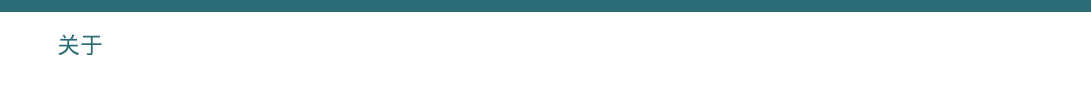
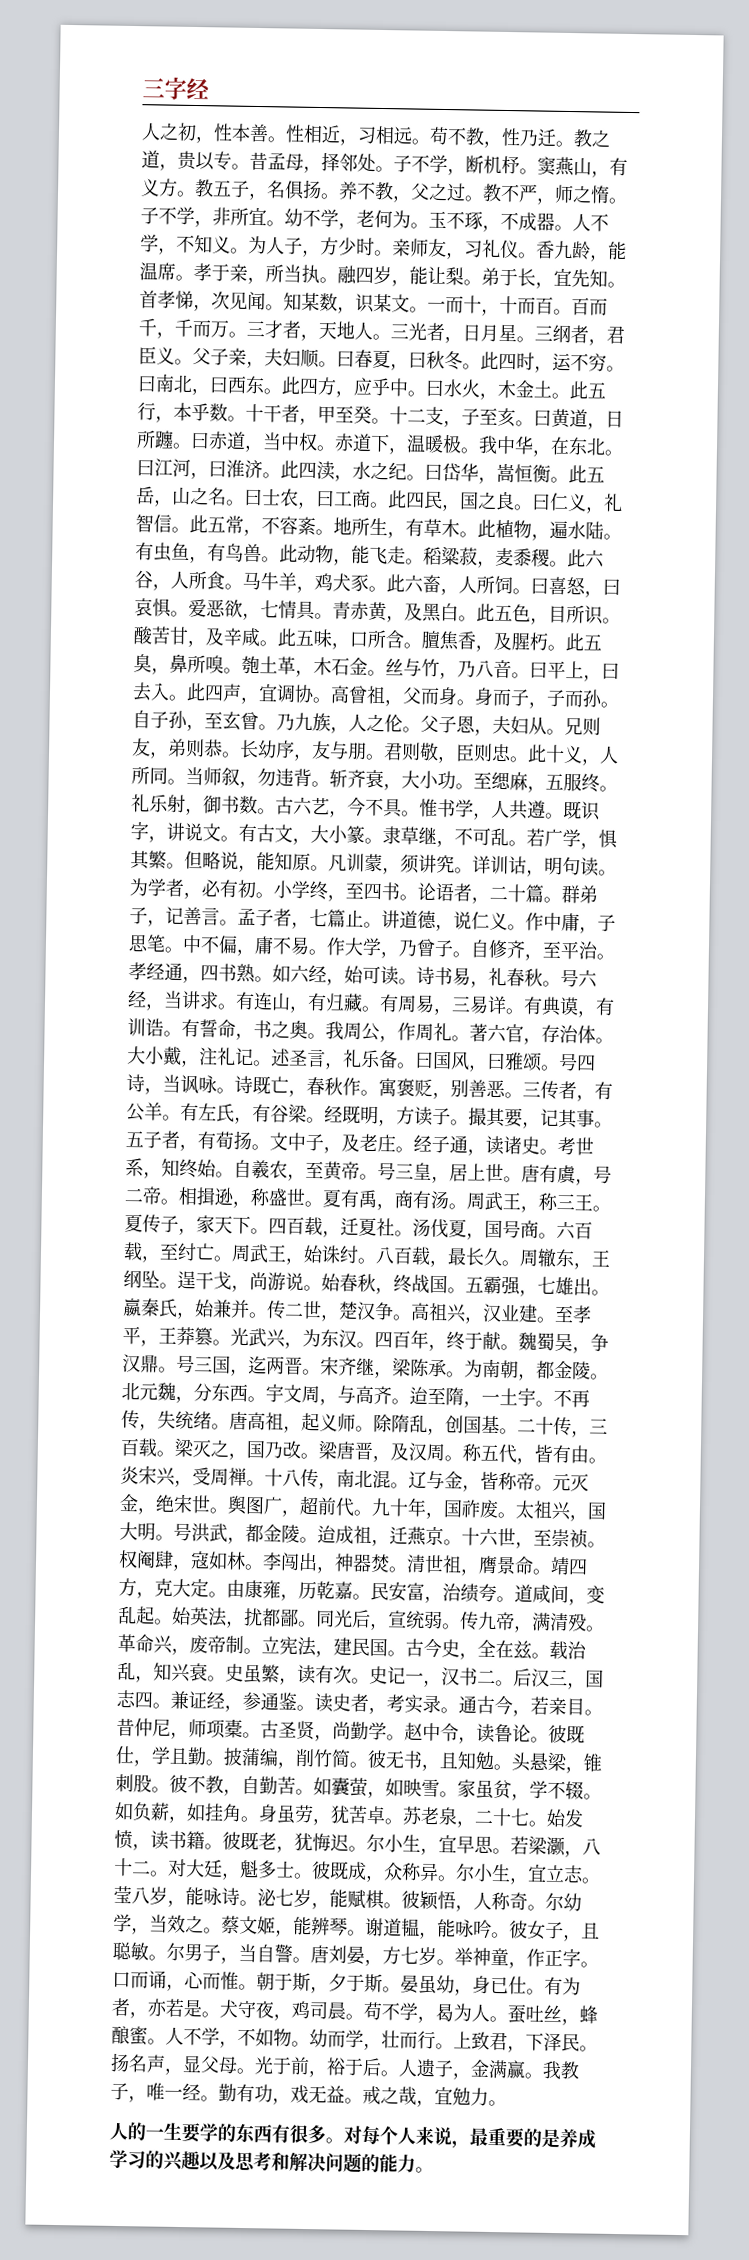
- 关于
+ 三字经
+ 人之初，性本善。性相近，习相远。苟不教，性乃迁。教之道，贵以专。昔孟母，择邻处。子不学，断机杼。窦燕山，有义方。教五子，名俱扬。养不教，父之过。教不严，师之惰。子不学，非所宜。幼不学，老何为。玉不琢，不成器。人不学，不知义。为人子，方少时。亲师友，习礼仪。香九龄，能温席。孝于亲，所当执。融四岁，能让梨。弟于长，宜先知。首孝悌，次见闻。知某数，识某文。一而十，十而百。百而千，千而万。三才者，天地人。三光者，日月星。三纲者，君臣义。父子亲，夫妇顺。曰春夏，曰秋冬。此四时，运不穷。曰南北，曰西东。此四方，应乎中。曰水火，木金土。此五行，本乎数。十干者，甲至癸。十二支，子至亥。曰黄道，日所躔。曰赤道，当中权。赤道下，温暖极。我中华，在东北。曰江河，曰淮济。此四渎，水之纪。曰岱华，嵩恒衡。此五岳，山之名。曰士农，曰工商。此四民，国之良。曰仁义，礼智信。此五常，不容紊。地所生，有草木。此植物，遍水陆。有虫鱼，有鸟兽。此动物，能飞走。稻粱菽，麦黍稷。此六谷，人所食。马牛羊，鸡犬豕。此六畜，人所饲。曰喜怒，曰哀惧。爱恶欲，七情具。青赤黄，及黑白。此五色，目所识。酸苦甘，及辛咸。此五味，口所含。膻焦香，及腥朽。此五臭，鼻所嗅。匏土革，木石金。丝与竹，乃八音。曰平上，曰去入。此四声，宜调协。高曾祖，父而身。身而子，子而孙。自子孙，至玄曾。乃九族，人之伦。父子恩，夫妇从。兄则友，弟则恭。长幼序，友与朋。君则敬，臣则忠。此十义，人所同。当师叙，勿违背。斩齐衰，大小功。至缌麻，五服终。礼乐射，御书数。古六艺，今不具。惟书学，人共遵。既识字，讲说文。有古文，大小篆。隶草继，不可乱。若广学，惧其繁。但略说，能知原。凡训蒙，须讲究。详训诂，明句读。为学者，必有初。小学终，至四书。论语者，二十篇。群弟子，记善言。孟子者，七篇止。讲道德，说仁义。作中庸，子思笔。中不偏，庸不易。作大学，乃曾子。自修齐，至平治。孝经通，四书熟。如六经，始可读。诗书易，礼春秋。号六经，当讲求。有连山，有归藏。有周易，三易详。有典谟，有训诰。有誓命，书之奥。我周公，作周礼。著六官，存治体。大小戴，注礼记。述圣言，礼乐备。曰国风，曰雅颂。号四诗，当讽咏。诗既亡，春秋作。寓褒贬，别善恶。三传者，有公羊。有左氏，有谷梁。经既明，方读子。撮其要，记其事。五子者，有荀扬。文中子，及老庄。经子通，读诸史。考世系，知终始。自羲农，至黄帝。号三皇，居上世。唐有虞，号二帝。相揖逊，称盛世。夏有禹，商有汤。周武王，称三王。夏传子，家天下。四百载，迁夏社。汤伐夏，国号商。六百载，至纣亡。周武王，始诛纣。八百载，最长久。周辙东，王纲坠。逞干戈，尚游说。始春秋，终战国。五霸强，七雄出。嬴秦氏，始兼并。传二世，楚汉争。高祖兴，汉业建。至孝平，王莽篡。光武兴，为东汉。四百年，终于献。魏蜀吴，争汉鼎。号三国，迄两晋。宋齐继，梁陈承。为南朝，都金陵。北元魏，分东西。宇文周，与高齐。迨至隋，一土宇。不再传，失统绪。唐高祖，起义师。除隋乱，创国基。二十传，三百载。梁灭之，国乃改。梁唐晋，及汉周。称五代，皆有由。炎宋兴，受周禅。十八传，南北混。辽与金，皆称帝。元灭金，绝宋世。舆图广，超前代。九十年，国祚废。太祖兴，国大明。号洪武，都金陵。迨成祖，迁燕京。十六世，至崇祯。权阉肆，寇如林。李闯出，神器焚。清世祖，膺景命。靖四方，克大定。由康雍，历乾嘉。民安富，治绩夸。道咸间，变乱起。始英法，扰都鄙。同光后，宣统弱。传九帝，满清殁。革命兴，废帝制。立宪法，建民国。古今史，全在兹。载治乱，知兴衰。史虽繁，读有次。史记一，汉书二。后汉三，国志四。兼证经，参通鉴。读史者，考实录。通古今，若亲目。昔仲尼，师项橐。古圣贤，尚勤学。赵中令，读鲁论。彼既仕，学且勤。披蒲编，削竹简。彼无书，且知勉。头悬梁，锥刺股。彼不教，自勤苦。如囊萤，如映雪。家虽贫，学不辍。如负薪，如挂角。身虽劳，犹苦卓。苏老泉，二十七。始发愤，读书籍。彼既老，犹悔迟。尔小生，宜早思。若梁灏，八十二。对大廷，魁多士。彼既成，众称异。尔小生，宜立志。莹八岁，能咏诗。泌七岁，能赋棋。彼颖悟，人称奇。尔幼学，当效之。蔡文姬，能辨琴。谢道韫，能咏吟。彼女子，且聪敏。尔男子，当自警。唐刘晏，方七岁。举神童，作正字。口而诵，心而惟。朝于斯，夕于斯。晏虽幼，身已仕。有为者，亦若是。犬守夜，鸡司晨。苟不学，曷为人。蚕吐丝，蜂酿蜜。人不学，不如物。幼而学，壮而行。上致君，下泽民。扬名声，显父母。光于前，裕于后。人遗子，金满赢。我教子，唯一经。勤有功，戏无益。戒之哉，宜勉力。
+ 人的一生要学的东西有很多。对每个人来说，最重要的是养成学习的兴趣以及思考和解决问题的能力。

